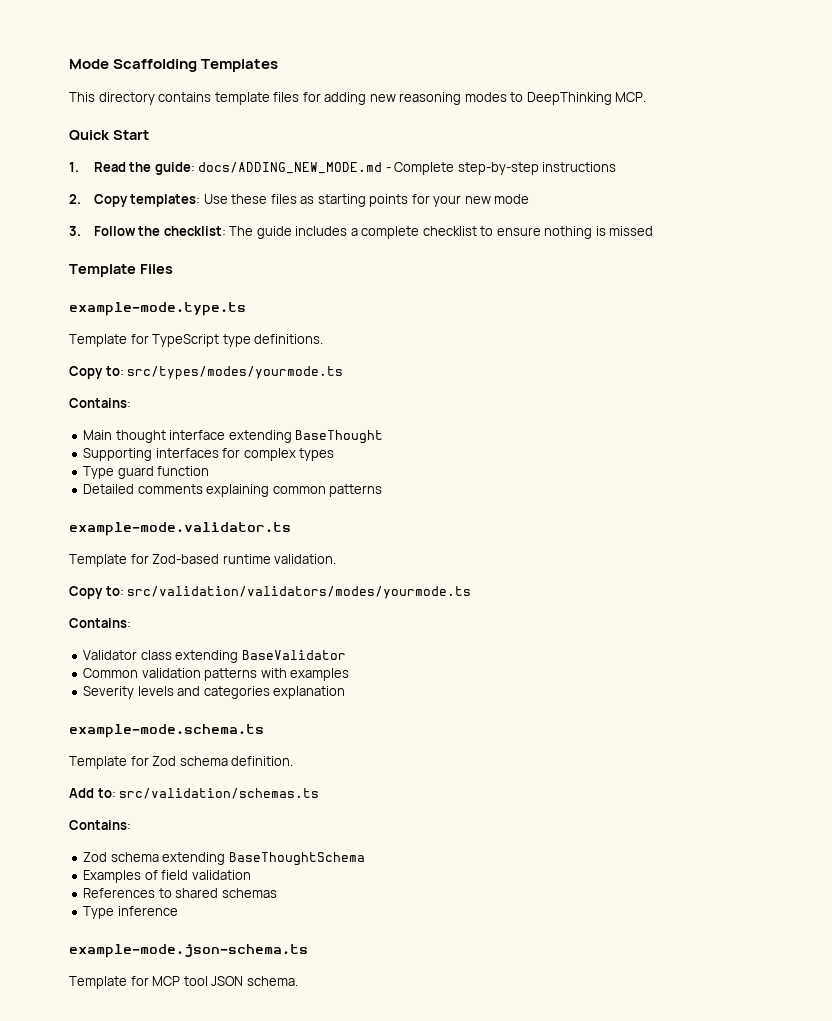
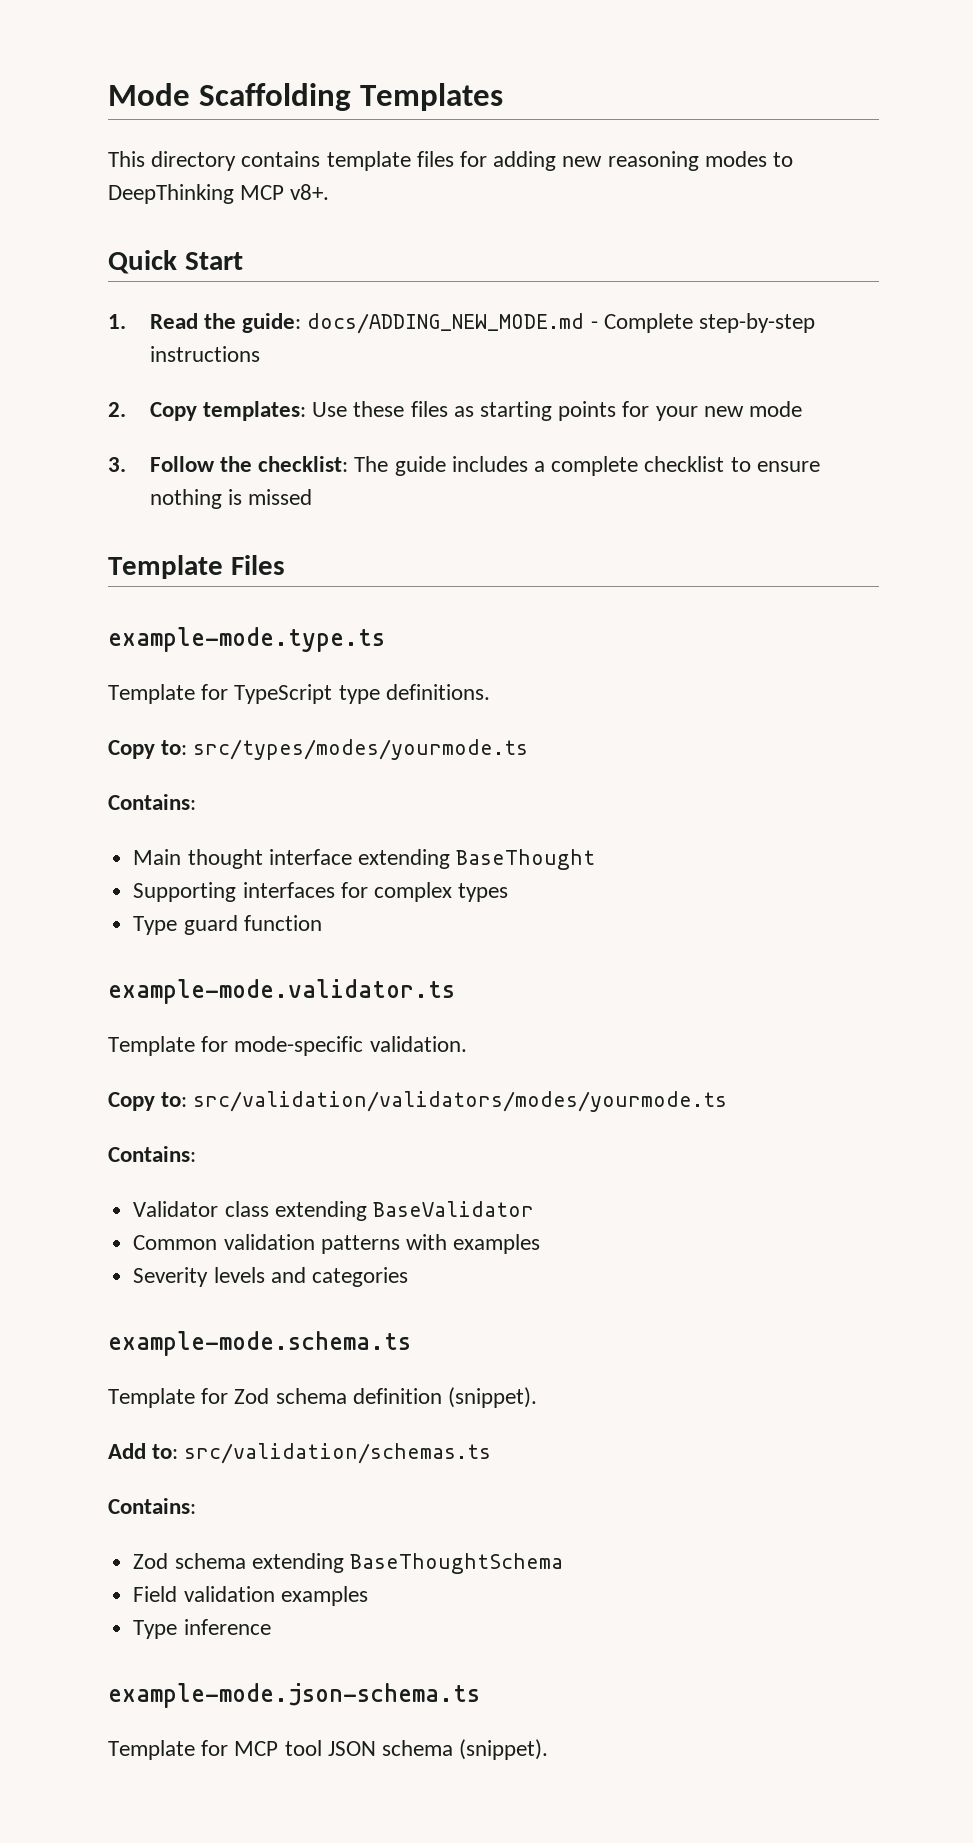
- This directory contains template files for adding new reasoning modes to DeepThinking MCP.
+ This directory contains template files for adding new reasoning modes to DeepThinking MCP v8+.
- Detailed comments explaining common patterns
- Template for Zod-based runtime validation.
+ Template for mode-specific validation.
- Severity levels and categories explanation
+ Severity levels and categories
- Template for Zod schema definition.
+ Template for Zod schema definition (snippet).
- Examples of field validation
- References to shared schemas
+ Field validation examples
- Template for MCP tool JSON schema.
+ Template for MCP tool JSON schema (snippet).

